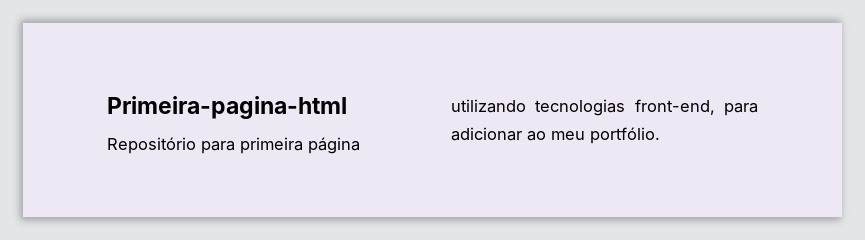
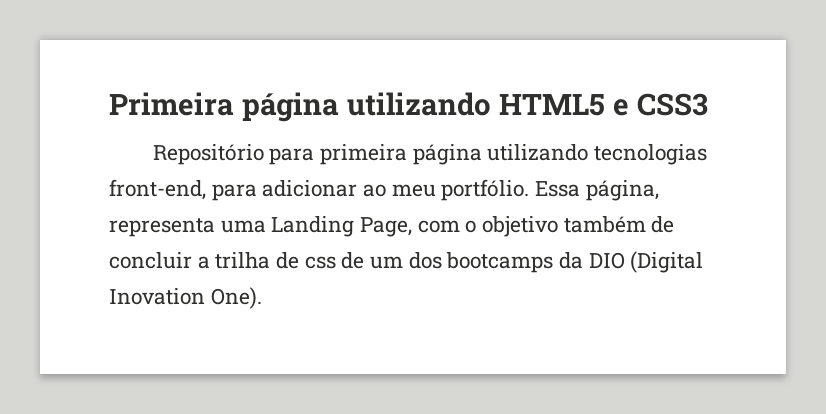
- Primeira-pagina-html
+ Primeira página utilizando HTML5 e CSS3
+ Essa página, representa uma Landing Page, com o objetivo também de concluir a trilha de css de um dos bootcamps da DIO (Digital Inovation One).

